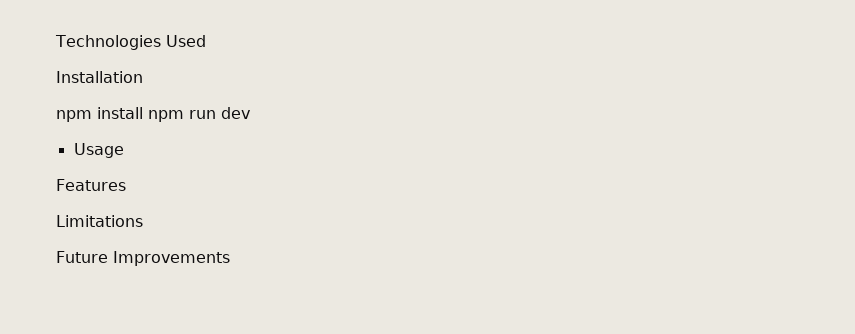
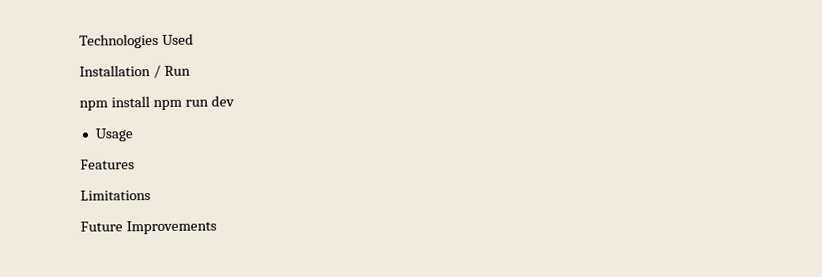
- Installation
+ Installation / Run

